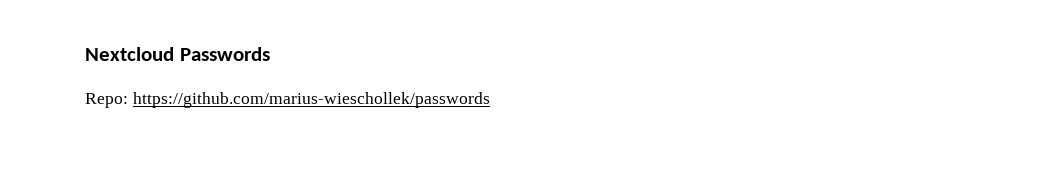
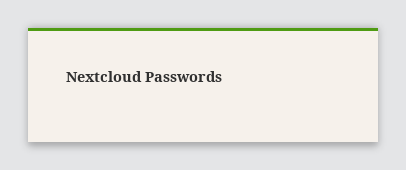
- Repo: https://github.com/marius-wieschollek/passwords

